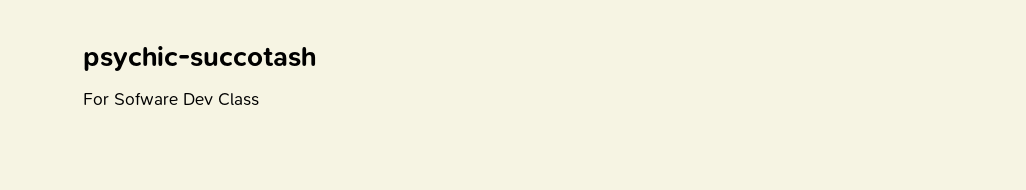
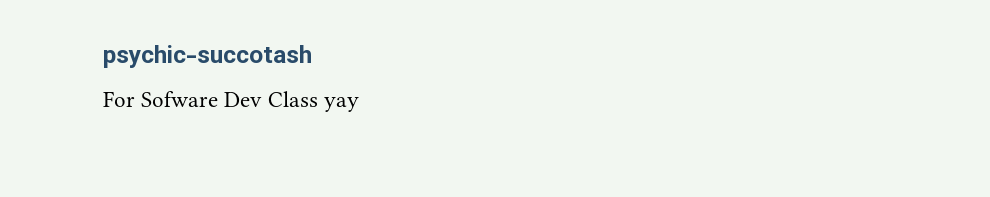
- For Sofware Dev Class
+ For Sofware Dev Class yay

